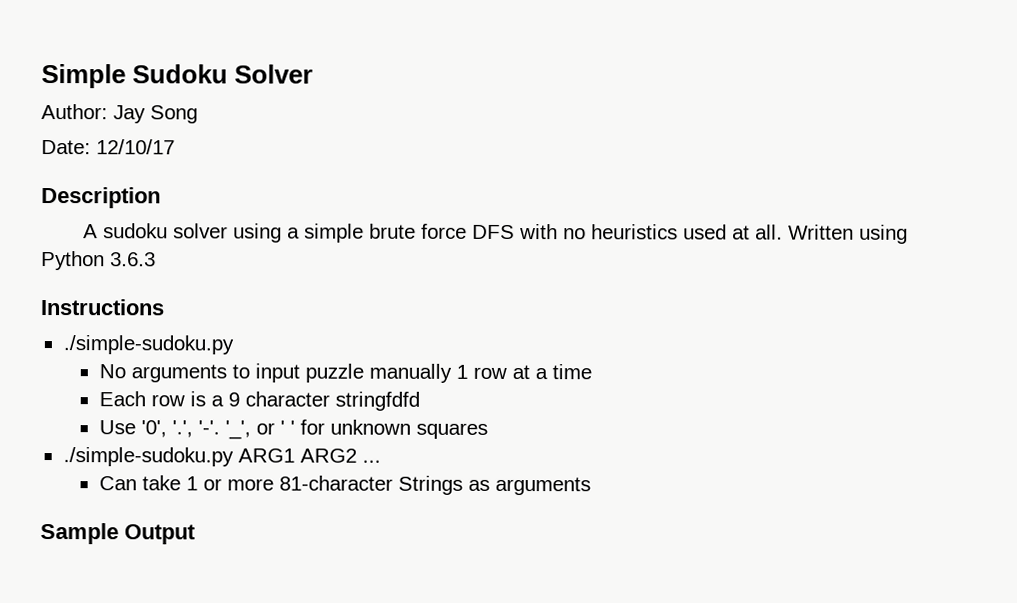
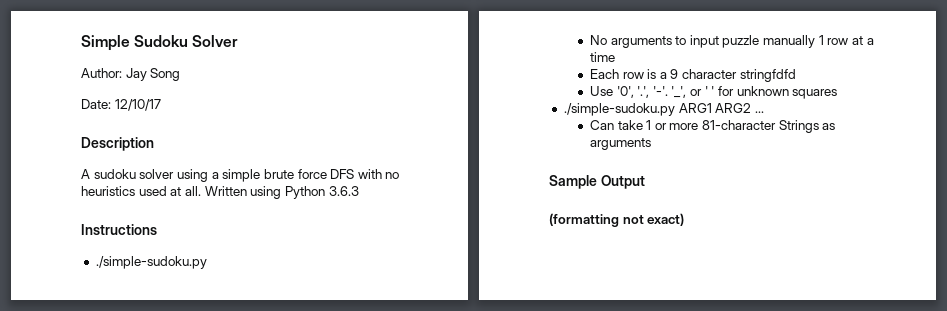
+ (formatting not exact)

